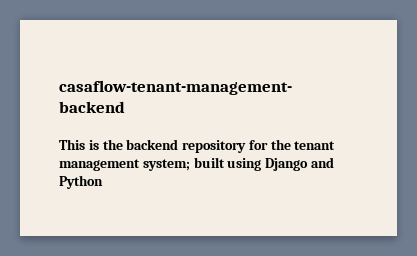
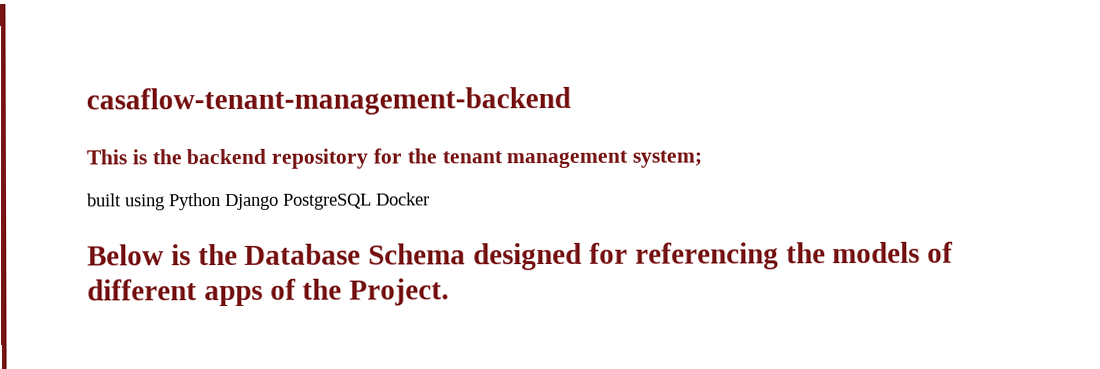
- This is the backend repository for the tenant management system; built using Django and Python
+ This is the backend repository for the tenant management system;
+ built using Python Django PostgreSQL Docker
+ Below is the Database Schema designed for referencing the models of different apps of the Project.

